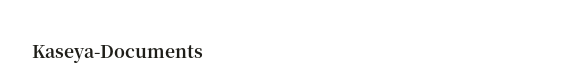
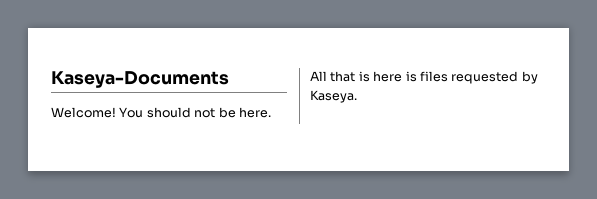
+ Welcome! You should not be here. All that is here is files requested by Kaseya.

